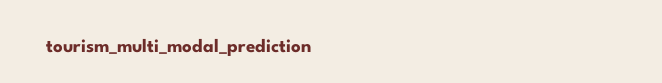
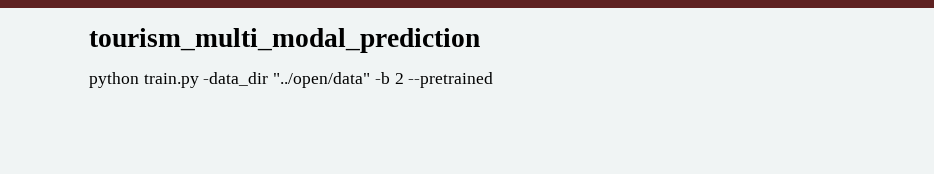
+ python train.py -data_dir "../open/data" -b 2 --pretrained

